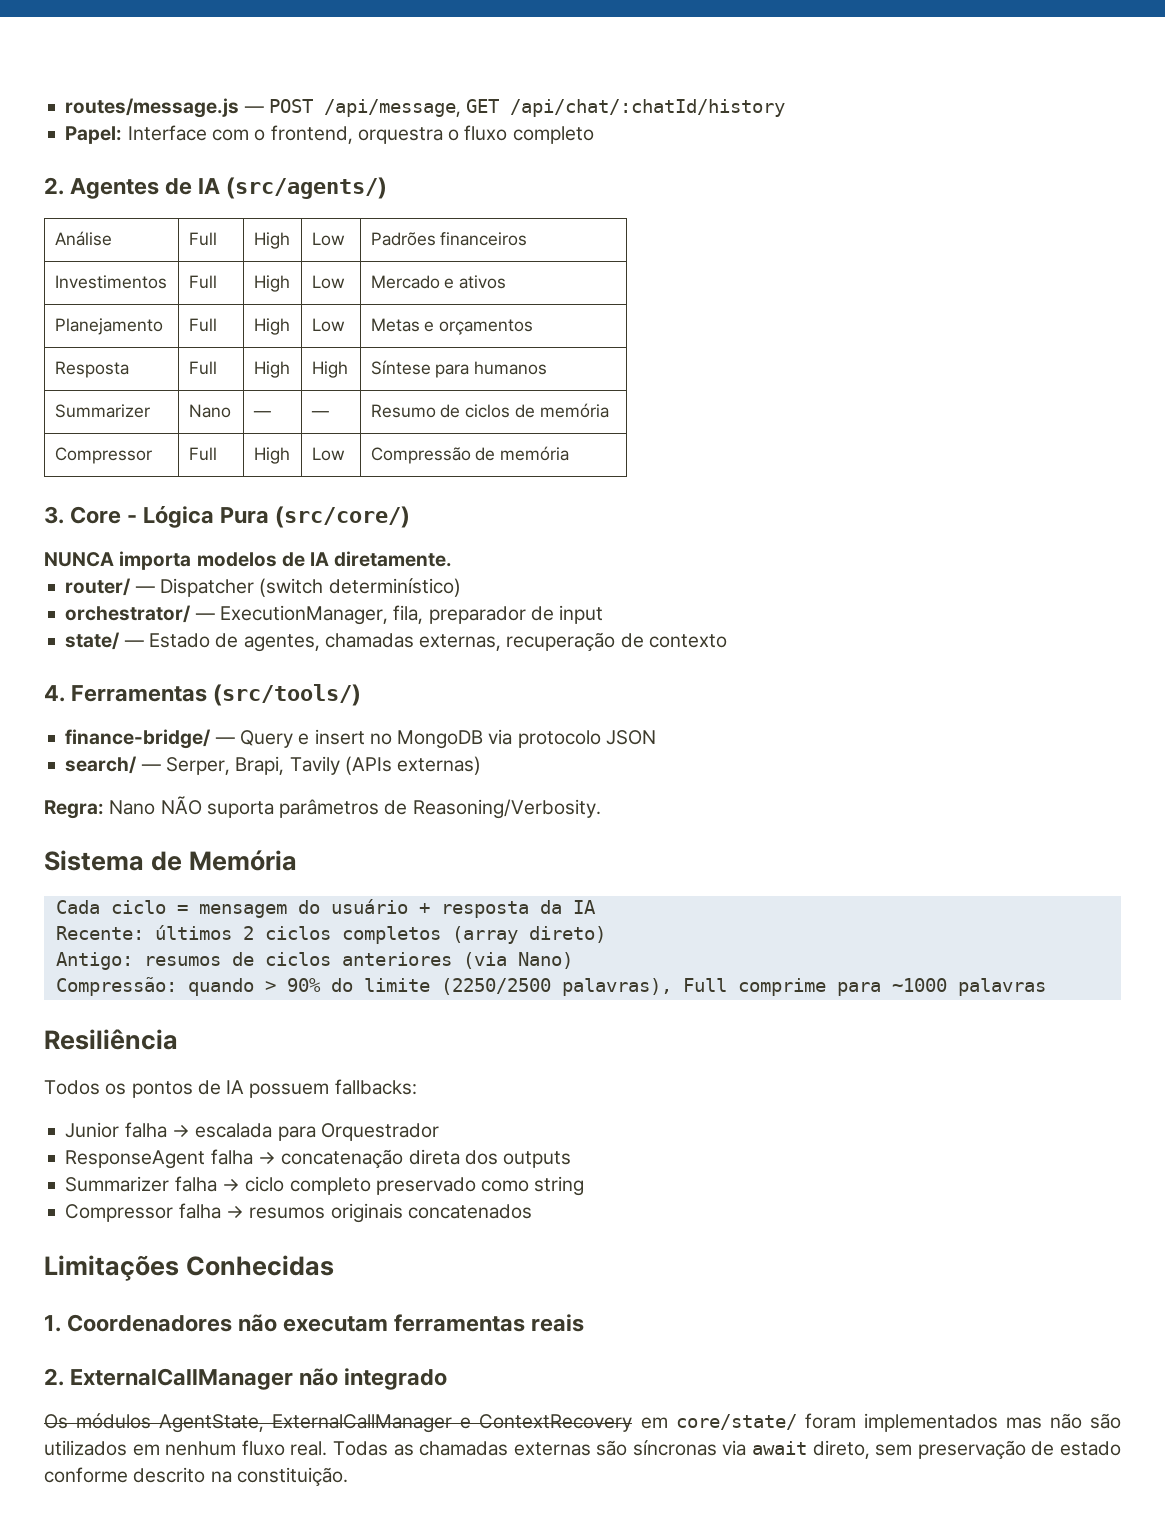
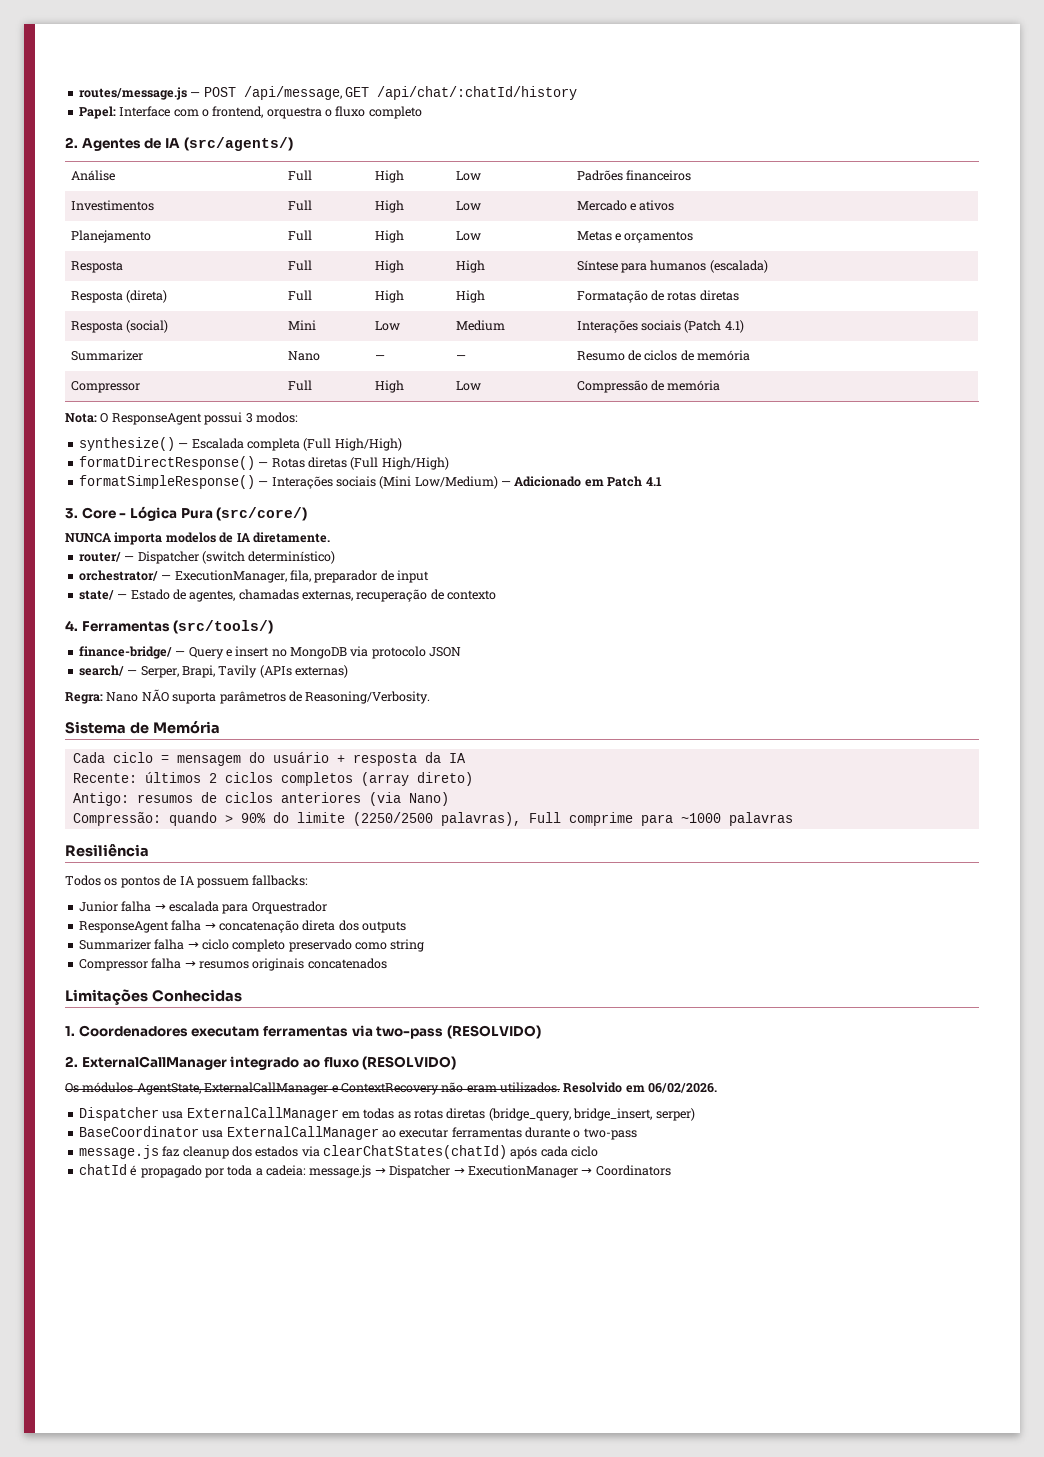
- Resposta | Full | High | High | Síntese para humanos
+ Resposta | Full | High | High | Síntese para humanos (escalada)
+ Resposta (direta) | Full | High | High | Formatação de rotas diretas
+ Resposta (social) | Mini | Low | Medium | Interações sociais (Patch 4.1)
+ Nota: O ResponseAgent possui 3 modos:
+ synthesize() — Escalada completa (Full High/High)
+ formatDirectResponse() — Rotas diretas (Full High/High)
+ formatSimpleResponse() — Interações sociais (Mini Low/Medium) — Adicionado em Patch 4.1
- 1. Coordenadores não executam ferramentas reais
+ 1. Coordenadores executam ferramentas via two-pass (RESOLVIDO)
- 2. ExternalCallManager não integrado
+ 2. ExternalCallManager integrado ao fluxo (RESOLVIDO)
- Os módulos AgentState, ExternalCallManager e ContextRecovery em core/state/ foram implementados mas não são utilizados em nenhum fluxo real. Todas as chamadas externas são síncronas via await direto, sem preservação de estado conforme descrito na constituição.
+ Os módulos AgentState, ExternalCallManager e ContextRecovery não eram utilizados. Resolvido em 06/02/2026.
+ Dispatcher usa ExternalCallManager em todas as rotas diretas (bridge_query, bridge_insert, serper)
+ BaseCoordinator usa ExternalCallManager ao executar ferramentas durante o two-pass
+ message.js faz cleanup dos estados via clearChatStates(chatId) após cada ciclo
+ chatId é propagado por toda a cadeia: message.js → Dispatcher → ExecutionManager → Coordinators

